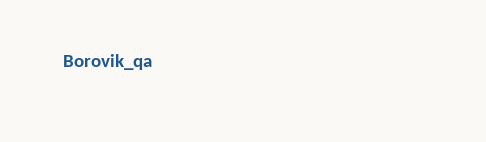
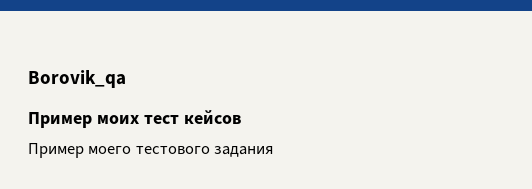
+ Пример моих тест кейсов
+ Пример моего тестового задания

